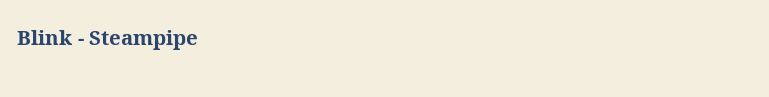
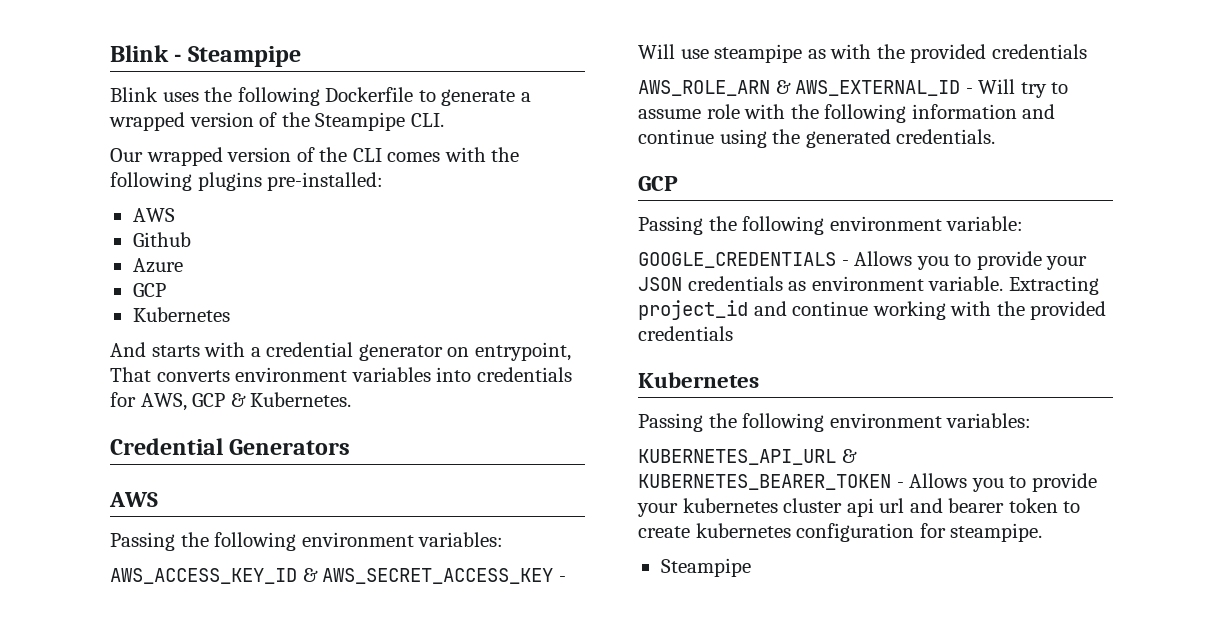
+ Blink uses the following Dockerfile to generate a wrapped version of the Steampipe CLI.
+ Our wrapped version of the CLI comes with the following plugins pre-installed:
+ AWS
+ Github
+ Azure
+ GCP
+ Kubernetes
+ And starts with a credential generator on entrypoint, That converts environment variables into credentials for AWS, GCP & Kubernetes.
+ Credential Generators
+ AWS
+ Passing the following environment variables:
+ AWS_ACCESS_KEY_ID & AWS_SECRET_ACCESS_KEY - Will use steampipe as with the provided credentials
+ AWS_ROLE_ARN & AWS_EXTERNAL_ID - Will try to assume role with the following information and continue using the generated credentials.
+ GCP
+ Passing the following environment variable:
+ GOOGLE_CREDENTIALS - Allows you to provide your JSON credentials as environment variable. Extracting project_id and continue working with the provided credentials
+ Kubernetes
+ Passing the following environment variables:
+ KUBERNETES_API_URL & KUBERNETES_BEARER_TOKEN - Allows you to provide your kubernetes cluster api url and bearer token to create kubernetes configuration for steampipe.
+ Steampipe

